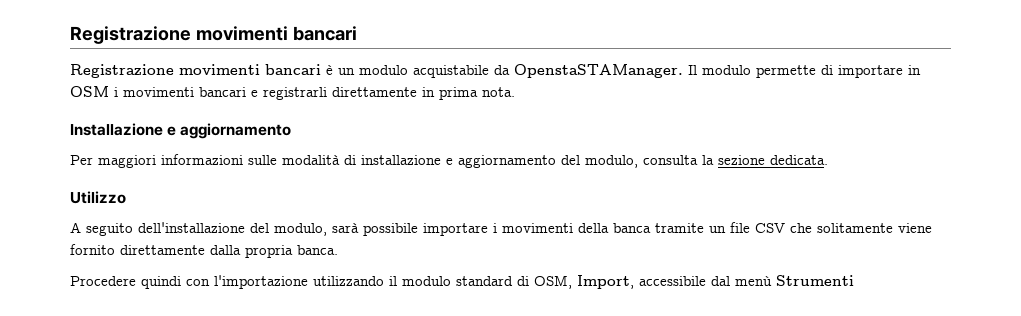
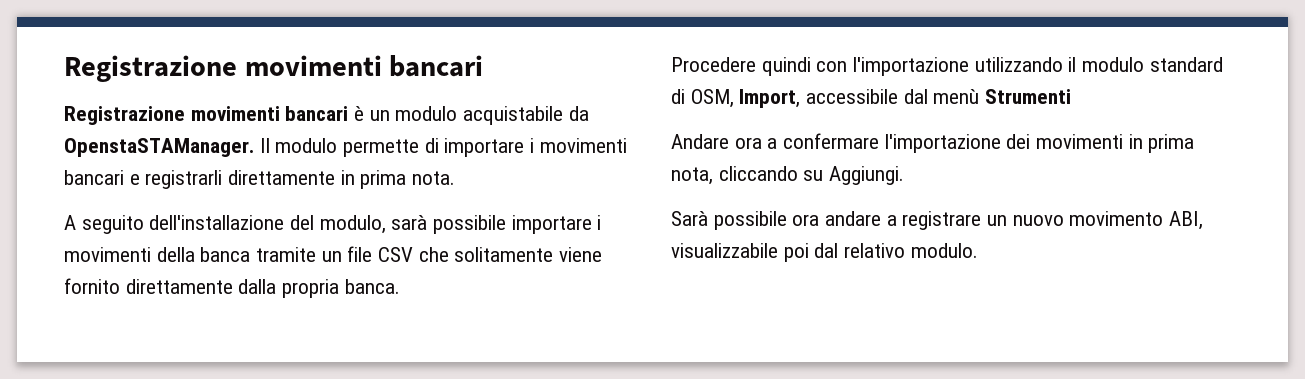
- Il modulo permette di importare in OSM i movimenti bancari e registrarli direttamente in prima nota.
+ Il modulo permette di importare i movimenti bancari e registrarli direttamente in prima nota.
- Installazione e aggiornamento
- Per maggiori informazioni sulle modalità di installazione e aggiornamento del modulo, consulta la sezione dedicata.
- Utilizzo
+ Andare ora a confermare l'importazione dei movimenti in prima nota, cliccando su Aggiungi.
+ Sarà possibile ora andare a registrare un nuovo movimento ABI, visualizzabile poi dal relativo modulo.

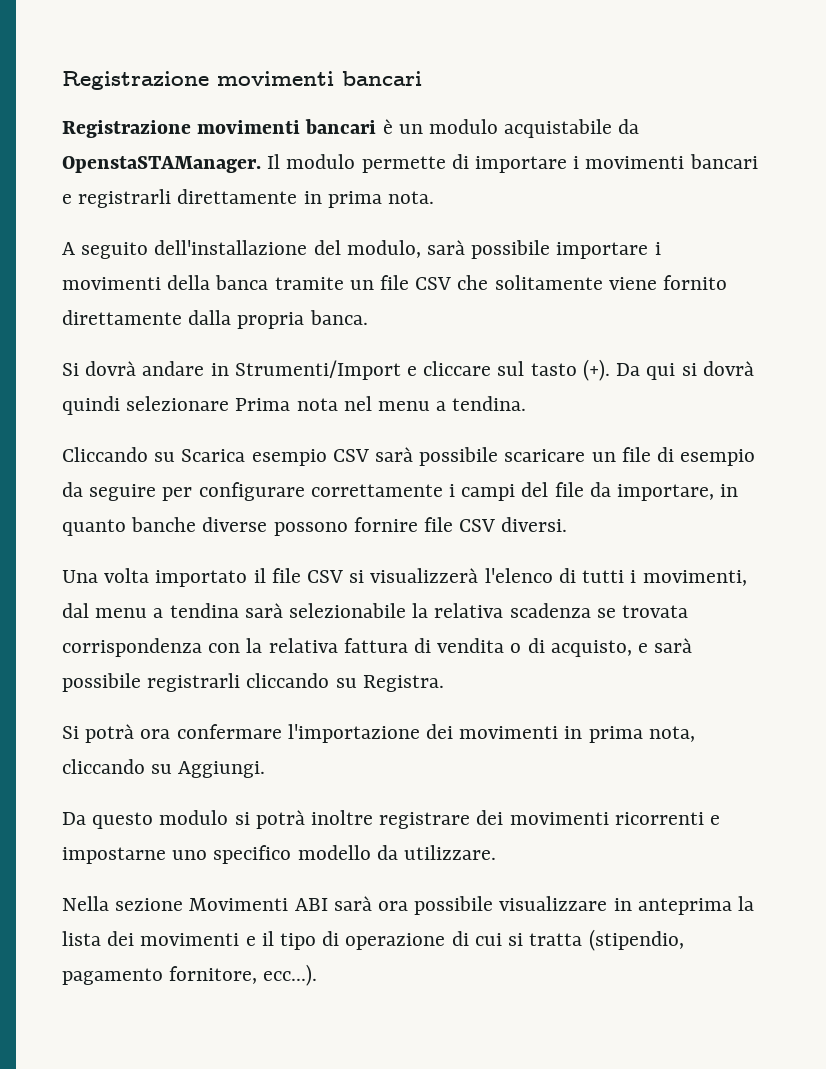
- Procedere quindi con l'importazione utilizzando il modulo standard di OSM, Import, accessibile dal menù Strumenti
- Andare ora a confermare l'importazione dei movimenti in prima nota, cliccando su Aggiungi.
+ Si dovrà andare in Strumenti/Import e cliccare sul tasto (+). Da qui si dovrà quindi selezionare Prima nota nel menu a tendina.
+ Cliccando su Scarica esempio CSV sarà possibile scaricare un file di esempio da seguire per configurare correttamente i campi del file da importare, in quanto banche diverse possono fornire file CSV diversi.
+ Una volta importato il file CSV si visualizzerà l'elenco di tutti i movimenti, dal menu a tendina sarà selezionabile la relativa scadenza se trovata corrispondenza con la relativa fattura di vendita o di acquisto, e sarà possibile registrarli cliccando su Registra.
+ Si potrà ora confermare l'importazione dei movimenti in prima nota, cliccando su Aggiungi.
- Sarà possibile ora andare a registrare un nuovo movimento ABI, visualizzabile poi dal relativo modulo.
+ Da questo modulo si potrà inoltre registrare dei movimenti ricorrenti e impostarne uno specifico modello da utilizzare.
+ Nella sezione Movimenti ABI sarà ora possibile visualizzare in anteprima la lista dei movimenti e il tipo di operazione di cui si tratta (stipendio, pagamento fornitore, ecc...).

